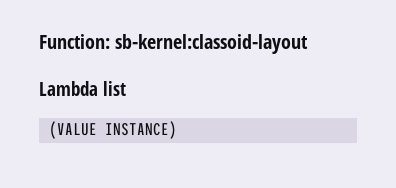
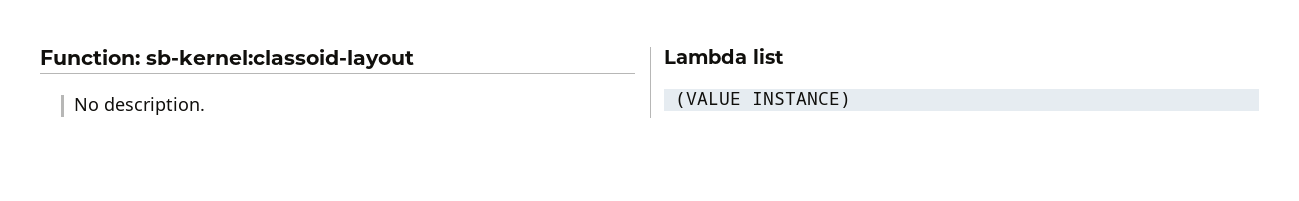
+ No description.

